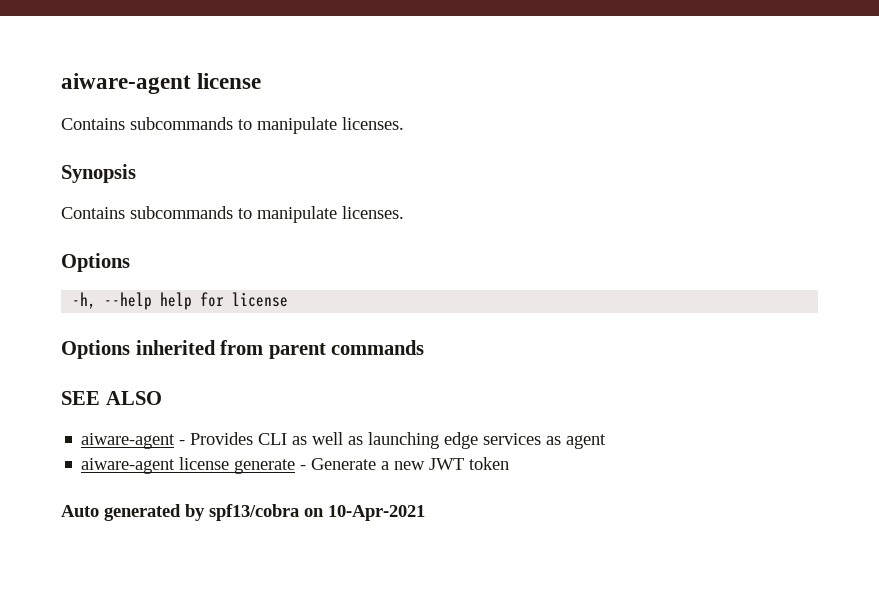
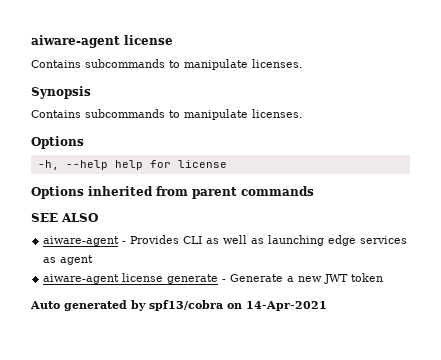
- Auto generated by spf13/cobra on 10-Apr-2021
+ Auto generated by spf13/cobra on 14-Apr-2021

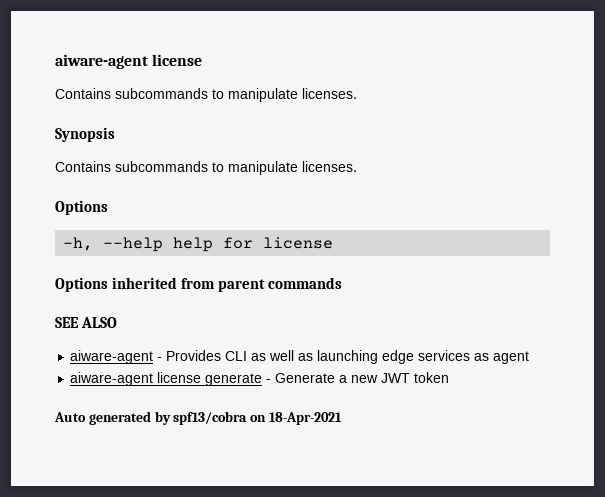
- Auto generated by spf13/cobra on 14-Apr-2021
+ Auto generated by spf13/cobra on 18-Apr-2021

